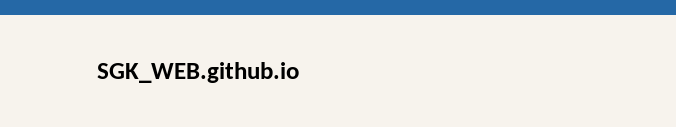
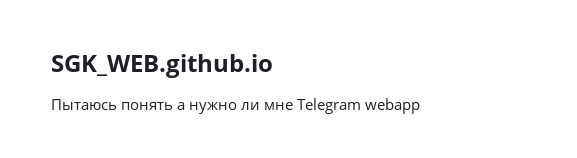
+ Пытаюсь понять а нужно ли мне Telegram webapp

